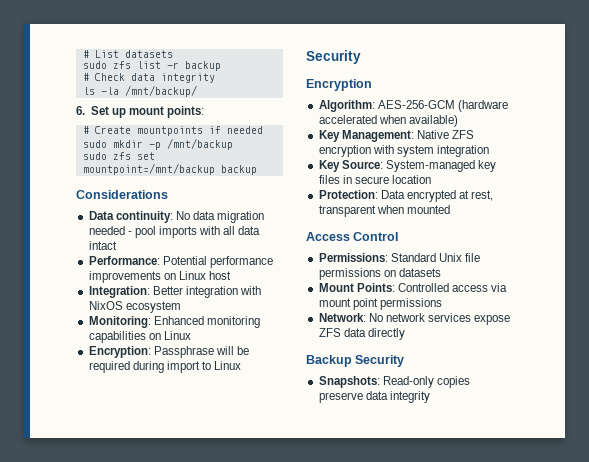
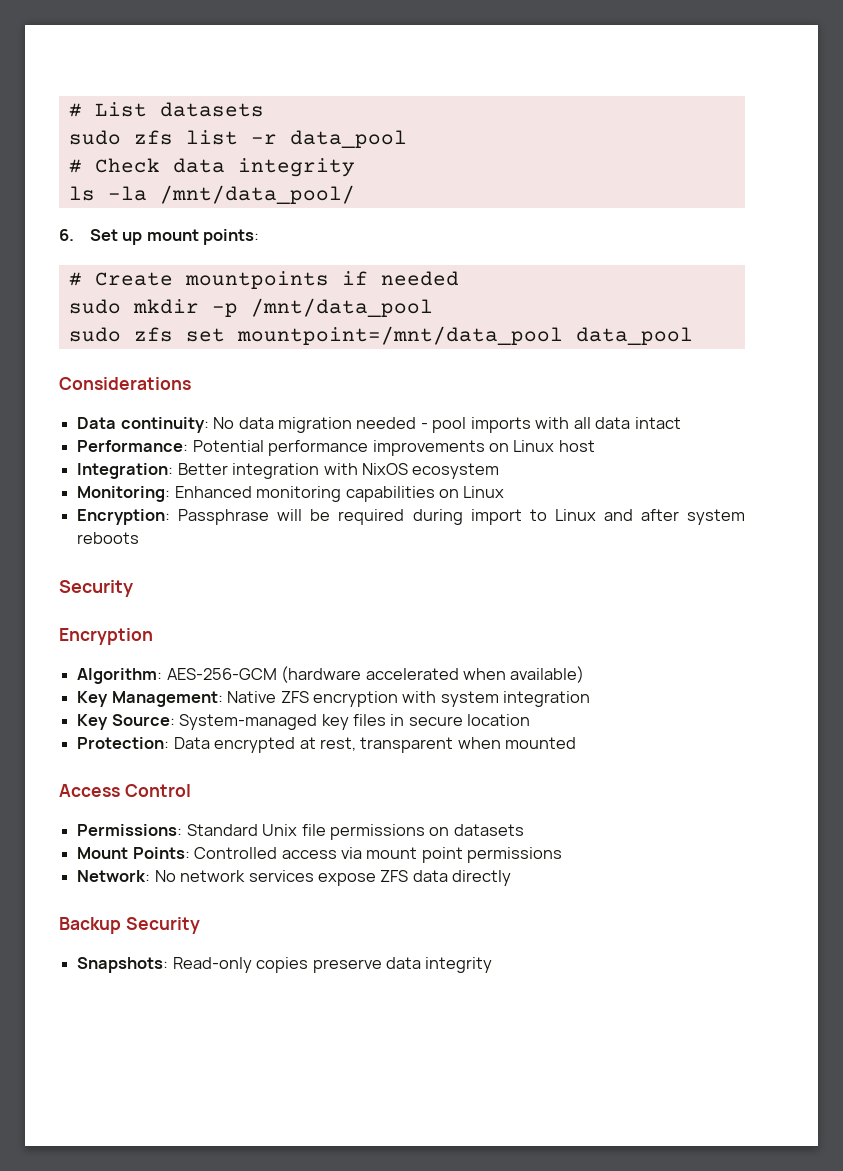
- sudo zfs list -r backup
+ sudo zfs list -r data_pool
- ls -la /mnt/backup/
+ ls -la /mnt/data_pool/
- sudo mkdir -p /mnt/backup
+ sudo mkdir -p /mnt/data_pool
- sudo zfs set mountpoint=/mnt/backup backup
+ sudo zfs set mountpoint=/mnt/data_pool data_pool
- Encryption: Passphrase will be required during import to Linux
+ Encryption: Passphrase will be required during import to Linux and after system reboots

